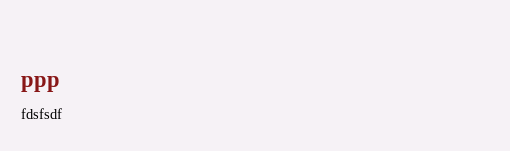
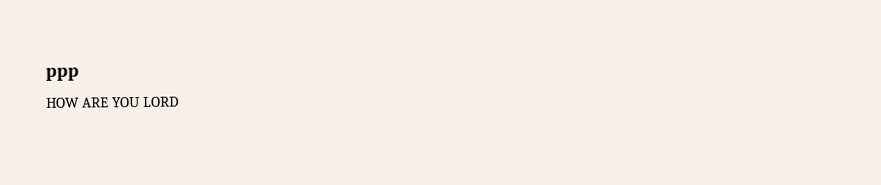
- fdsfsdf
+ HOW ARE YOU LORD

